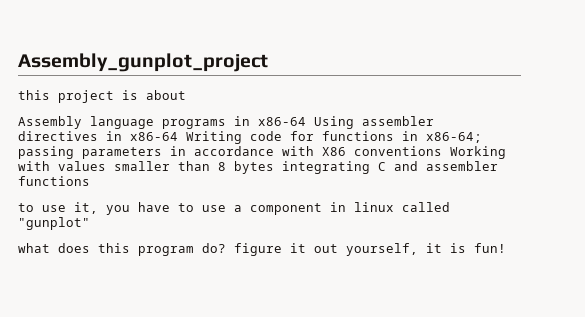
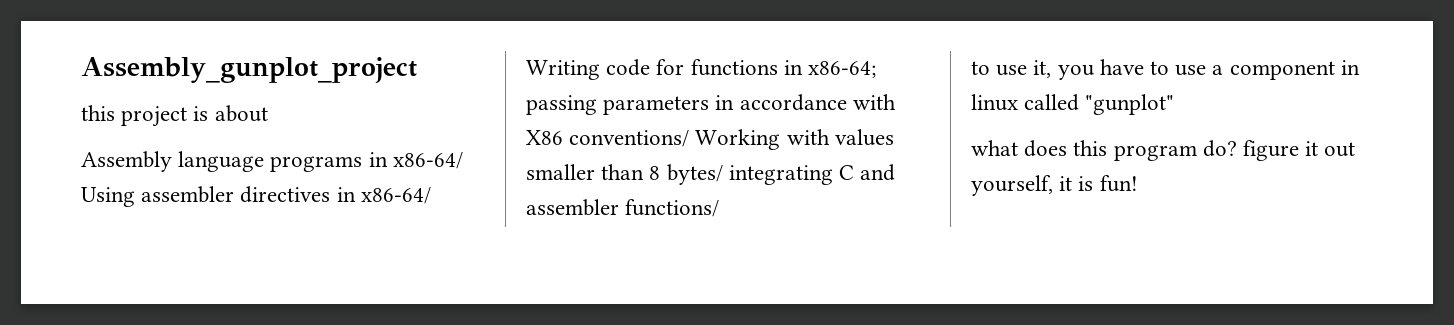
- Assembly language programs in x86-64 Using assembler directives in x86-64 Writing code for functions in x86-64; passing parameters in accordance with X86 conventions Working with values smaller than 8 bytes integrating C and assembler functions
+ Assembly language programs in x86-64/ Using assembler directives in x86-64/ Writing code for functions in x86-64; passing parameters in accordance with X86 conventions/ Working with values smaller than 8 bytes/ integrating C and assembler functions/

